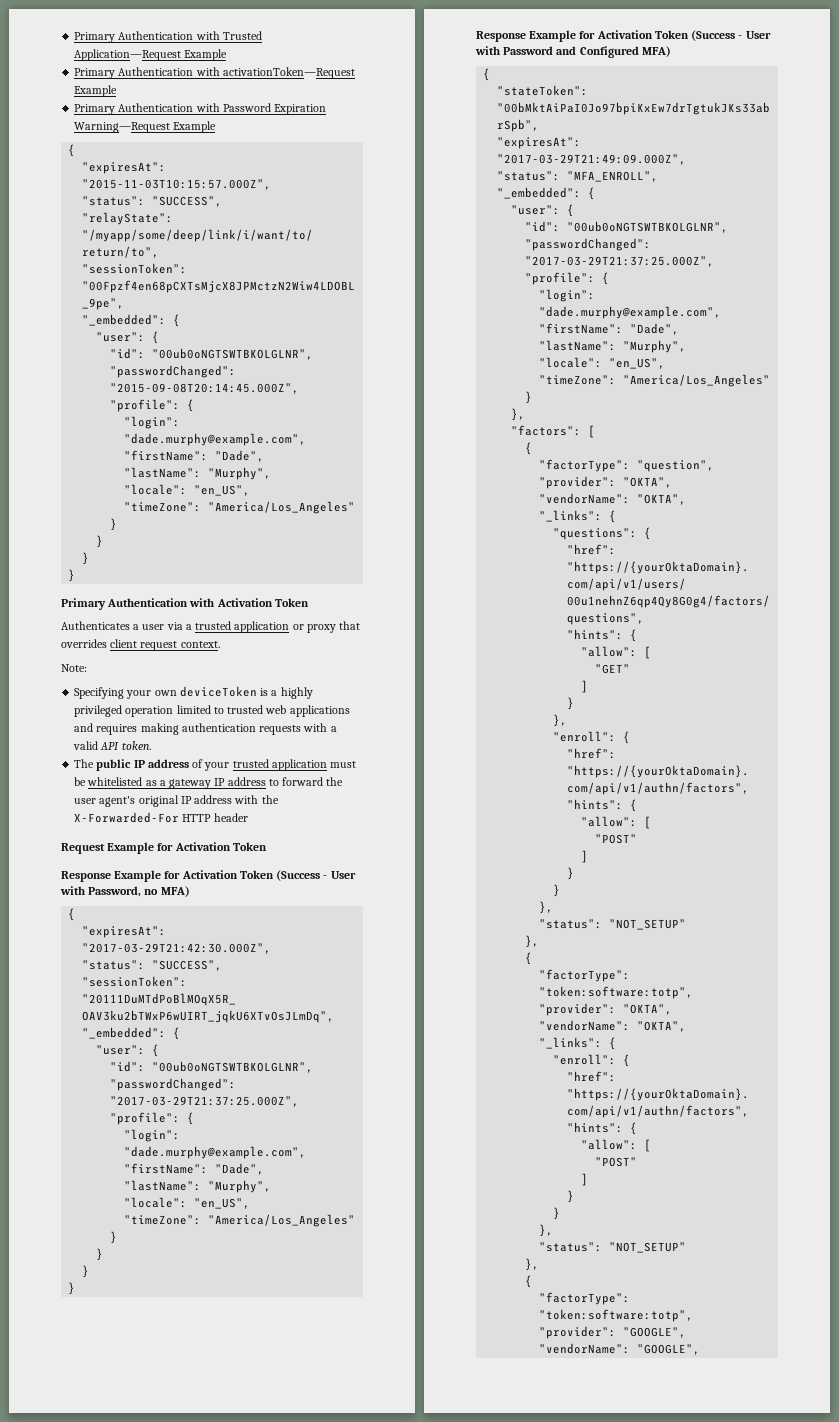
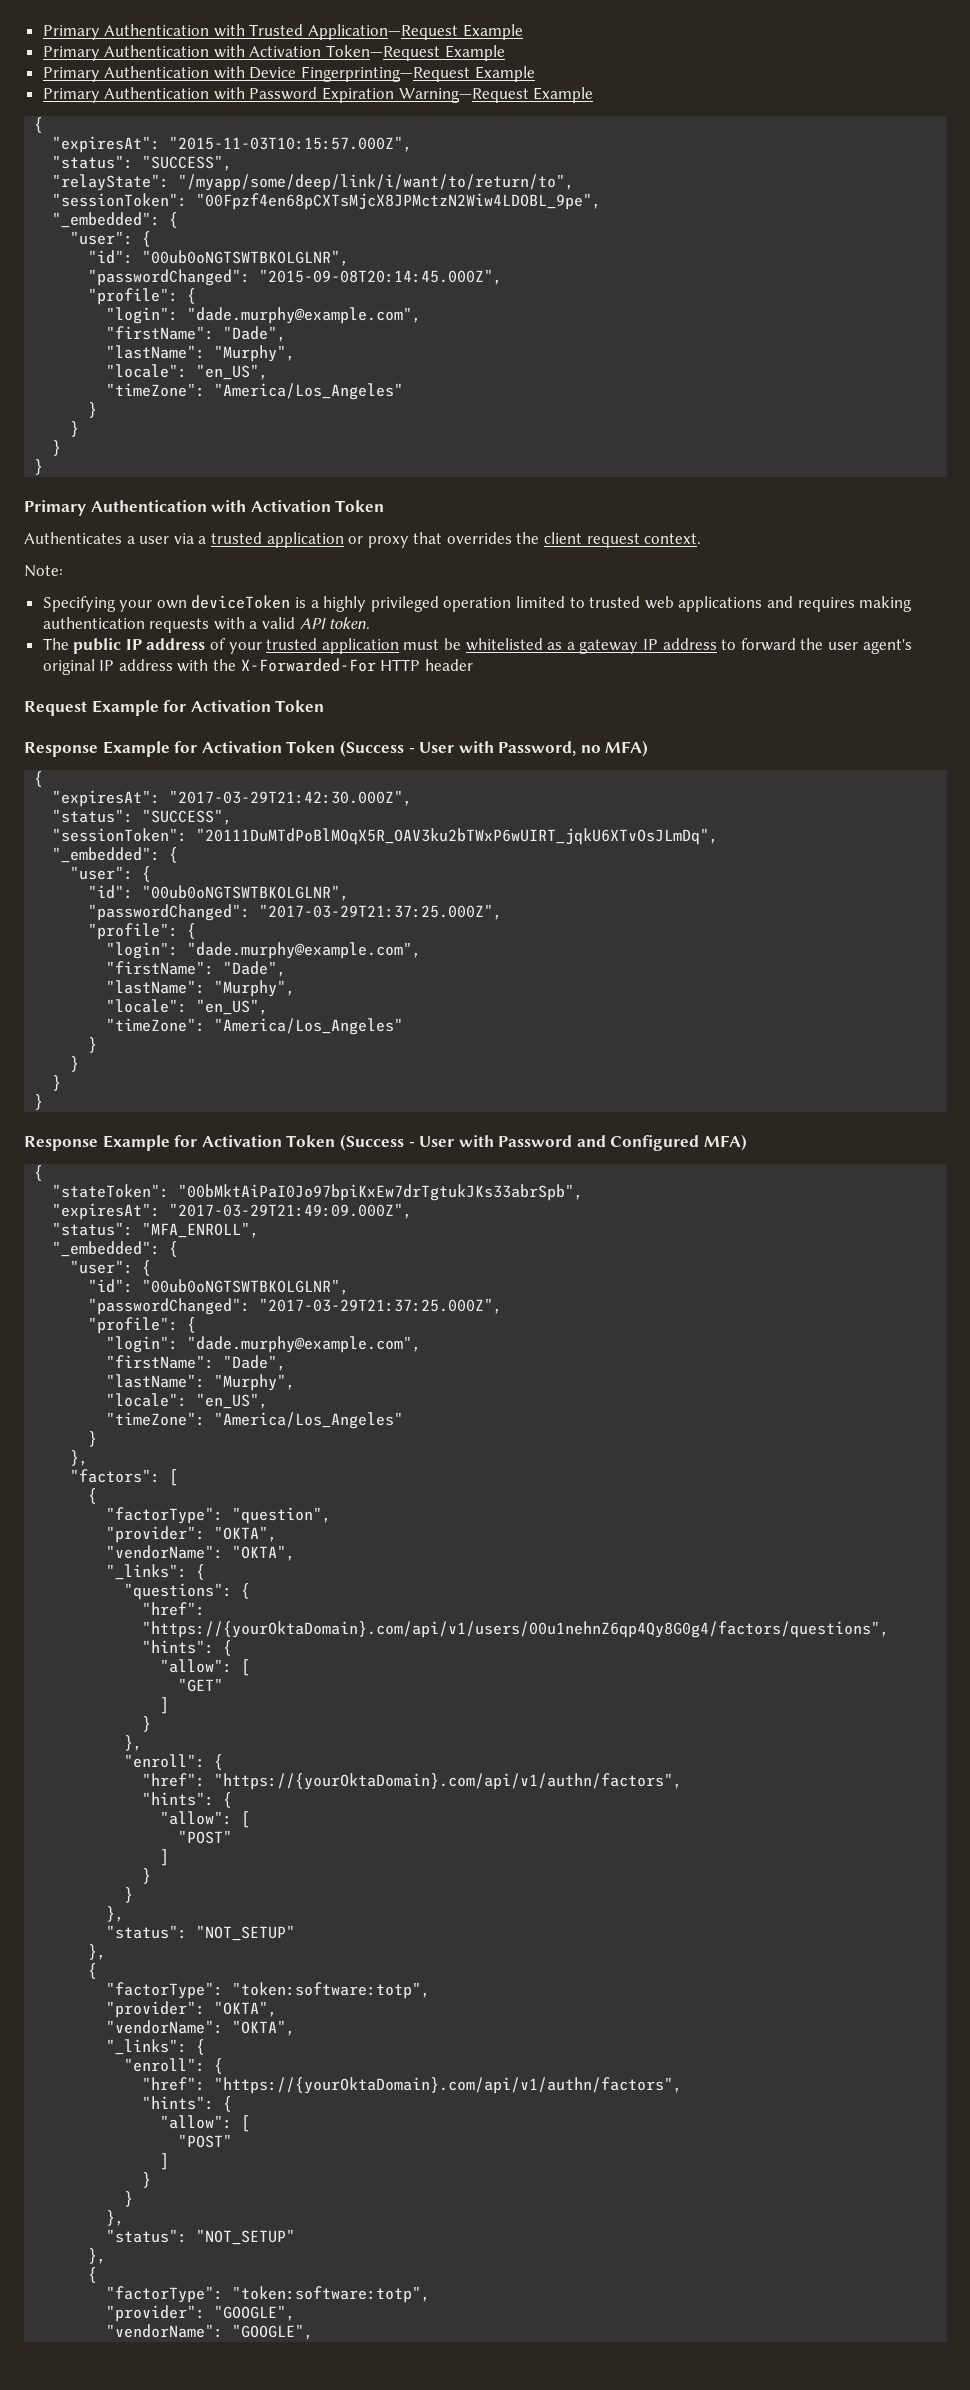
- Primary Authentication with activationToken—Request Example
+ Primary Authentication with Activation Token—Request Example
+ Primary Authentication with Device Fingerprinting—Request Example
- Authenticates a user via a trusted application or proxy that overrides client request context.
+ Authenticates a user via a trusted application or proxy that overrides the client request context.

